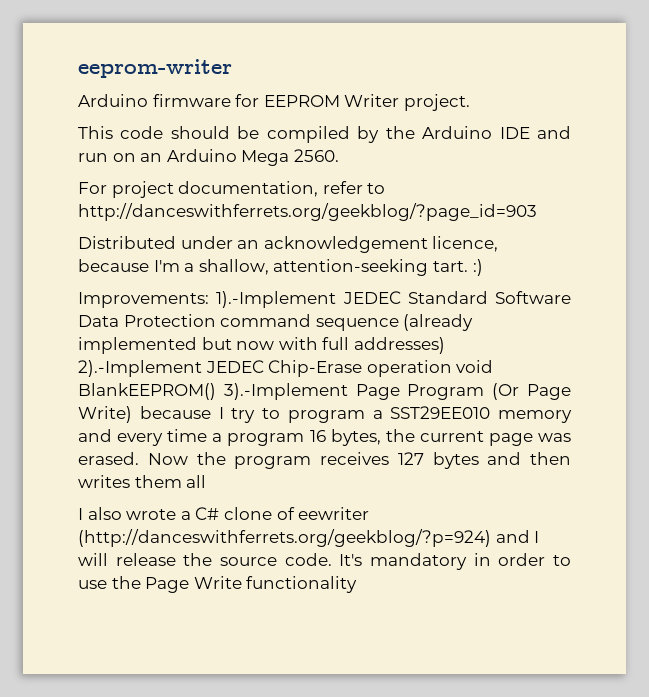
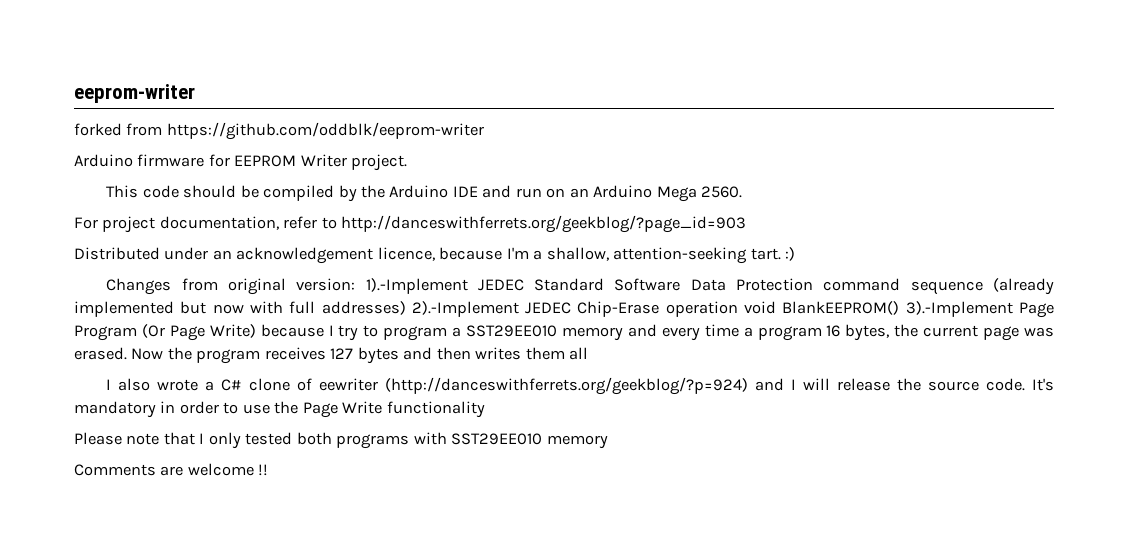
+ forked from https://github.com/oddblk/eeprom-writer
- Improvements: 1).-Implement JEDEC Standard Software Data Protection command sequence (already implemented but now with full addresses) 2).-Implement JEDEC Chip-Erase operation void BlankEEPROM() 3).-Implement Page Program (Or Page Write) because I try to program a SST29EE010 memory and every time a program 16 bytes, the current page was erased.
+ Changes from original version: 1).-Implement JEDEC Standard Software Data Protection command sequence (already implemented but now with full addresses) 2).-Implement JEDEC Chip-Erase operation void BlankEEPROM() 3).-Implement Page Program (Or Page Write) because I try to program a SST29EE010 memory and every time a program 16 bytes, the current page was erased.
+ Please note that I only tested both programs with SST29EE010 memory
+ Comments are welcome !!

